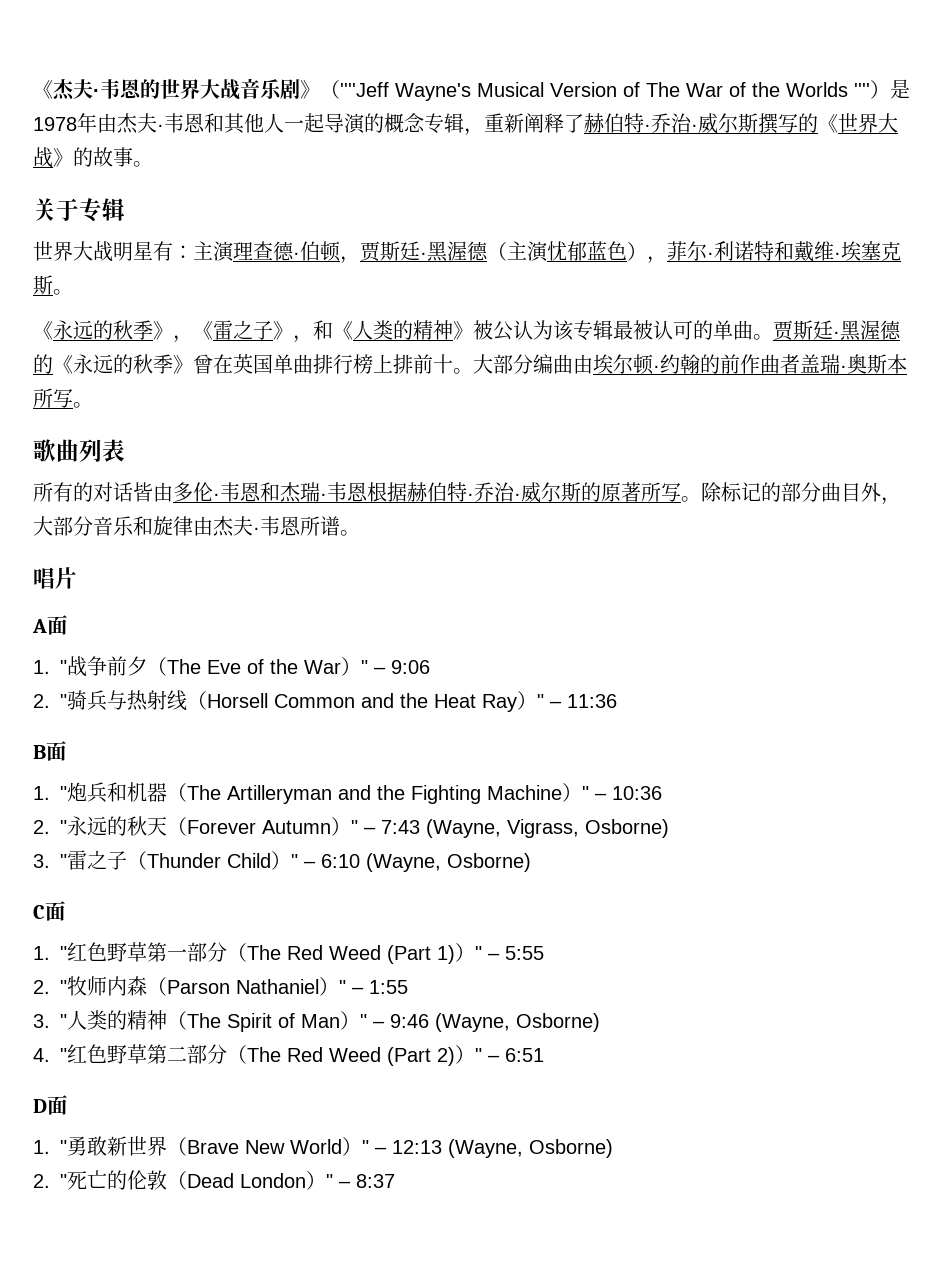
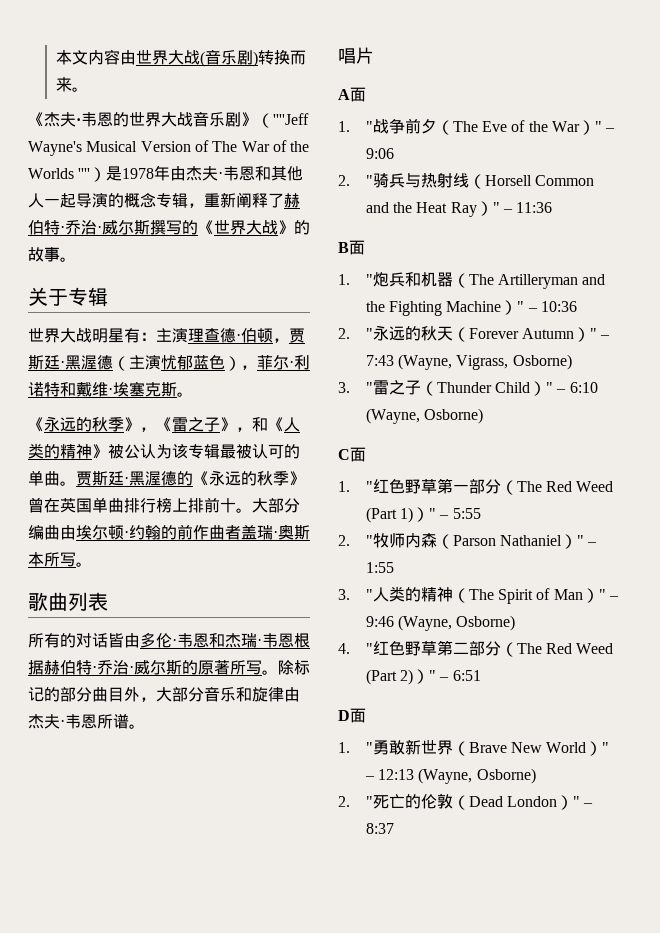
+ 本文内容由世界大战(音乐剧)转换而来。

